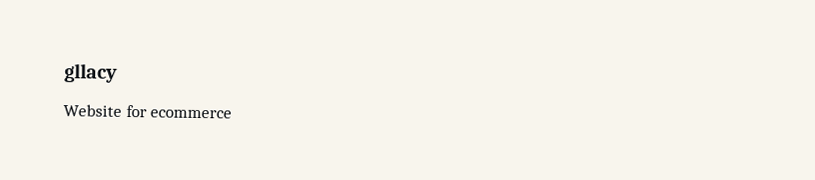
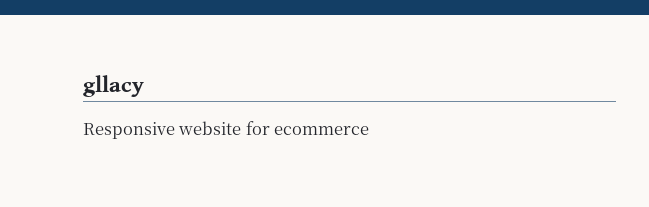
- Website for ecommerce
+ Responsive website for ecommerce

